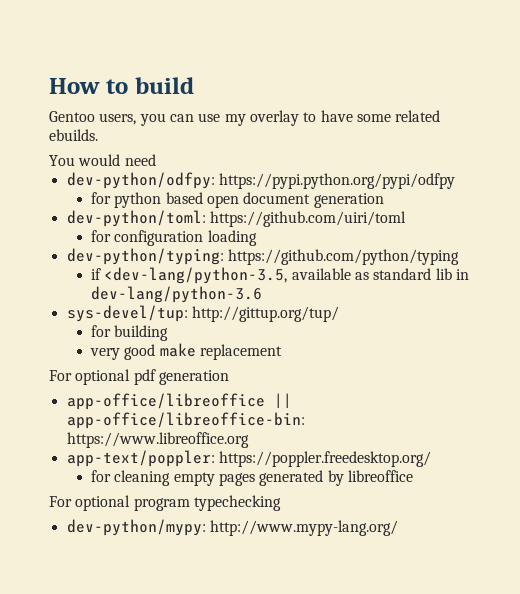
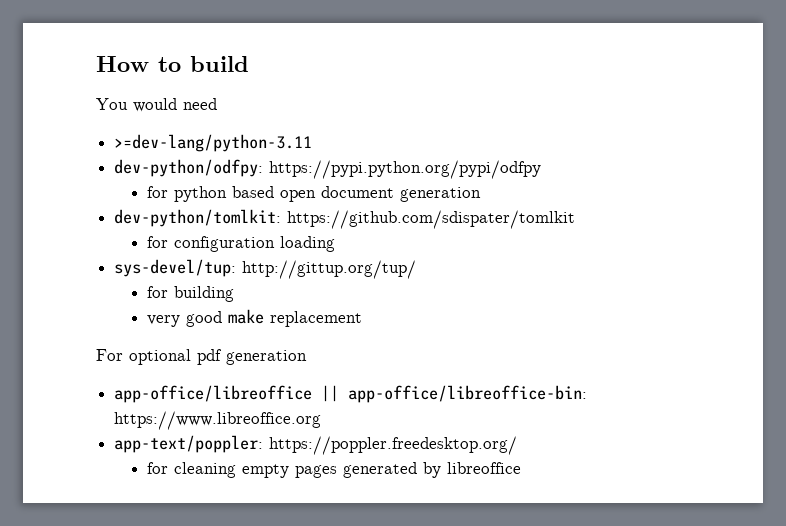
- Gentoo users, you can use my overlay to have some related ebuilds.
+ >=dev-lang/python-3.11
- dev-python/toml: https://github.com/uiri/toml
+ dev-python/tomlkit: https://github.com/sdispater/tomlkit
- dev-python/typing: https://github.com/python/typing
- if <dev-lang/python-3.5, available as standard lib in dev-lang/python-3.6
- For optional program typechecking
- dev-python/mypy: http://www.mypy-lang.org/

